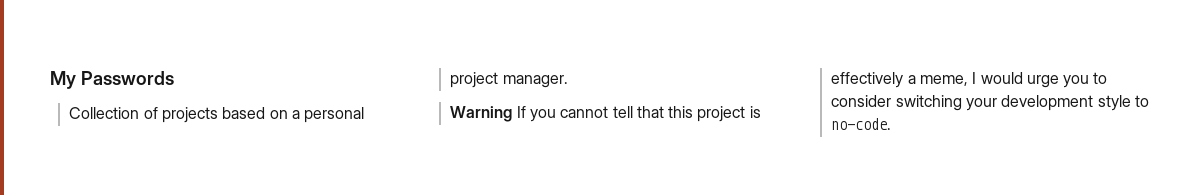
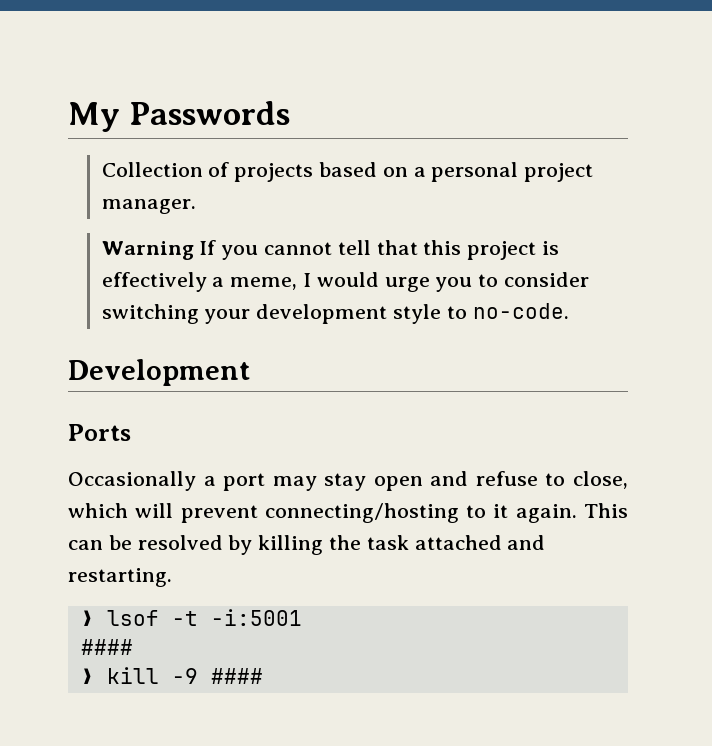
+ Development
+ Ports
+ Occasionally a port may stay open and refuse to close, which will prevent connecting/hosting to it again. This can be resolved by killing the task attached and restarting.
+ ❯ lsof -t -i:5001
+ ####
+ ❯ kill -9 ####

